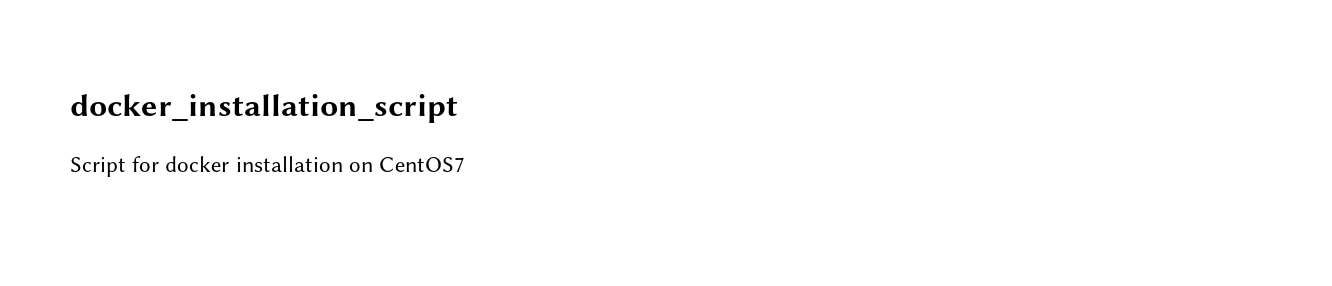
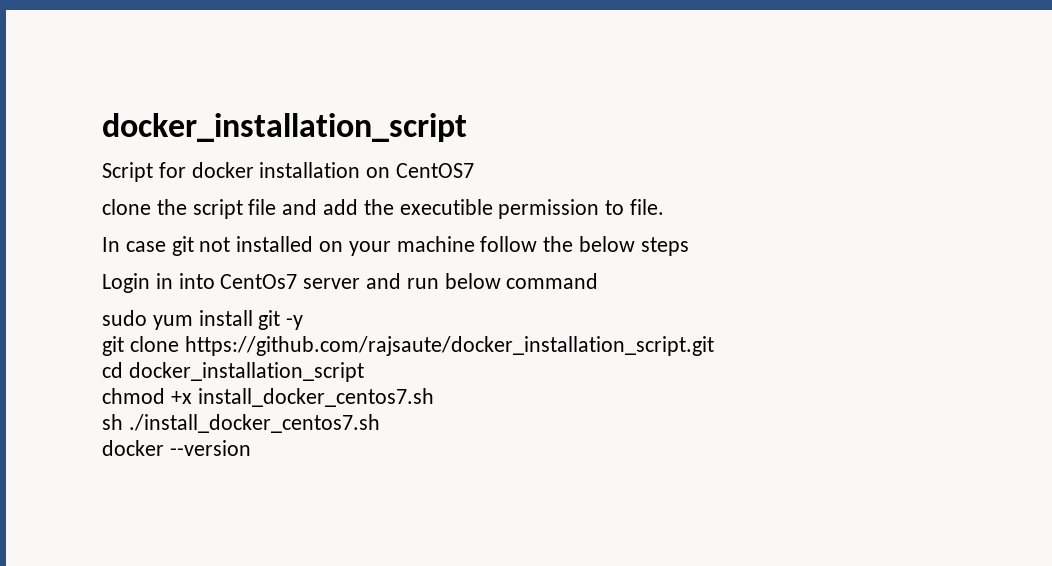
+ clone the script file and add the executible permission to file.
+ In case git not installed on your machine follow the below steps
+ Login in into CentOs7 server and run below command
+ sudo yum install git -y
+ git clone https://github.com/rajsaute/docker_installation_script.git
+ cd docker_installation_script
+ chmod +x install_docker_centos7.sh
+ sh ./install_docker_centos7.sh
+ docker --version

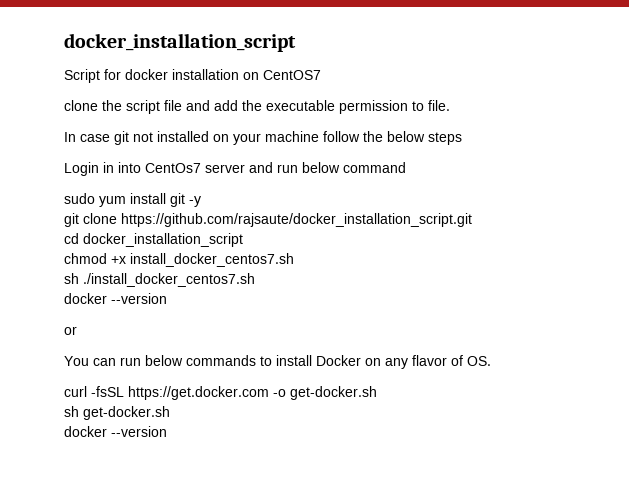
- clone the script file and add the executible permission to file.
+ clone the script file and add the executable permission to file.
+ or
+ You can run below commands to install Docker on any flavor of OS.
+ curl -fsSL https://get.docker.com -o get-docker.sh
+ sh get-docker.sh
+ docker --version

